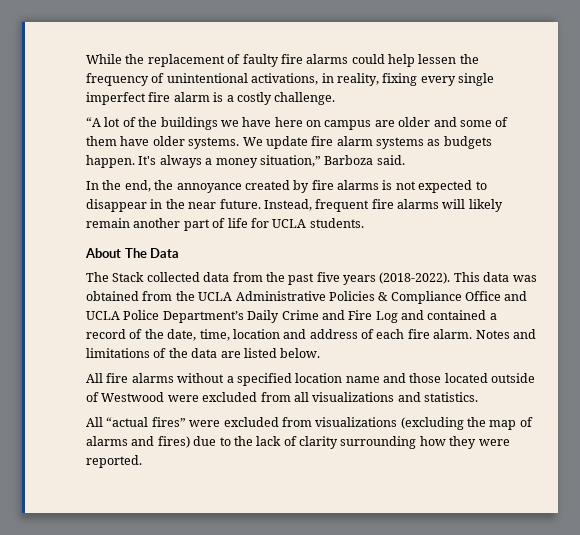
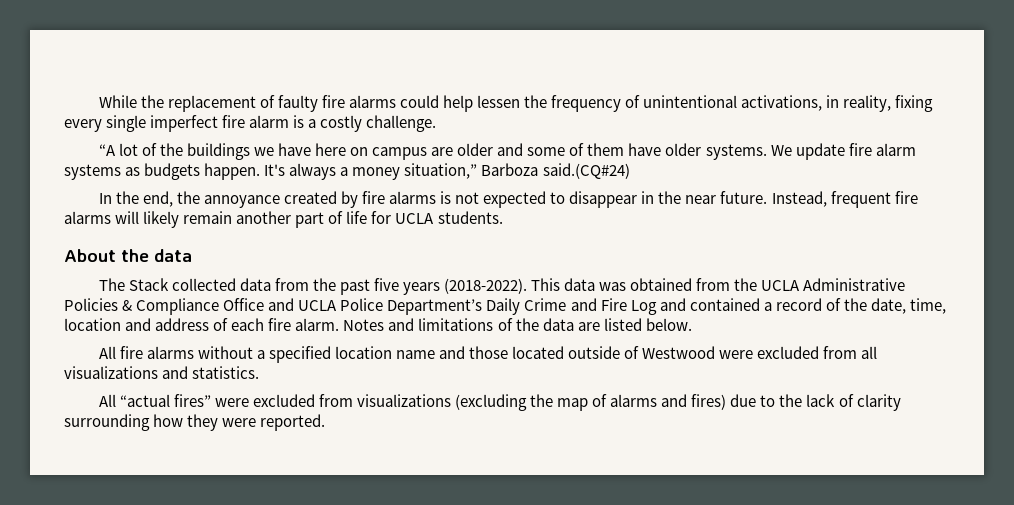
- It's always a money situation,” Barboza said.
+ It's always a money situation,” Barboza said.(CQ#24)
- About The Data
+ About the data

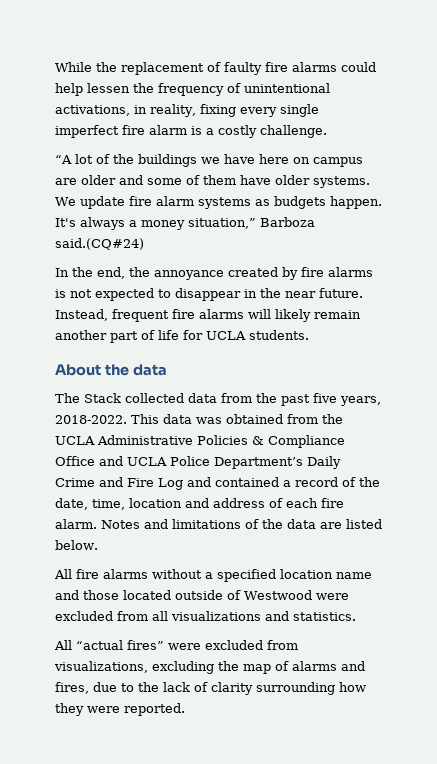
- The Stack collected data from the past five years (2018-2022).
+ The Stack collected data from the past five years, 2018-2022.
- All “actual fires” were excluded from visualizations (excluding the map of alarms and fires) due to the lack of clarity surrounding how they were reported.
+ All “actual fires” were excluded from visualizations, excluding the map of alarms and fires, due to the lack of clarity surrounding how they were reported.

